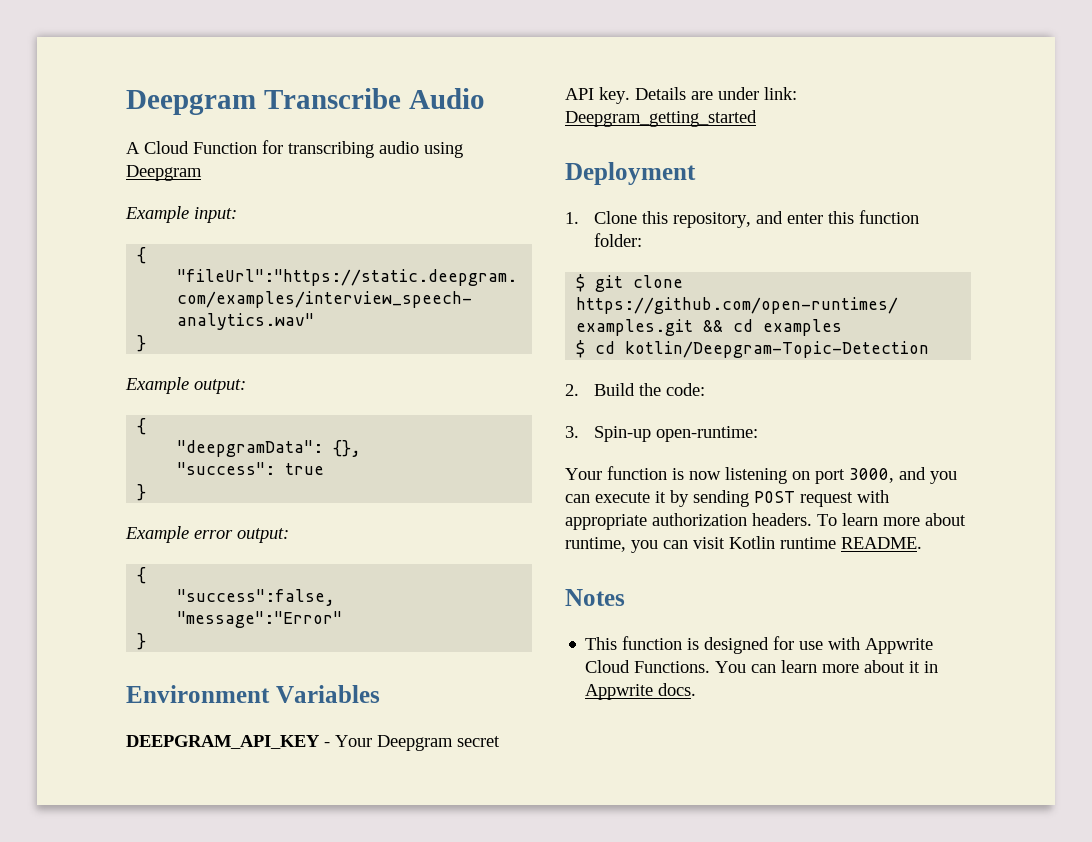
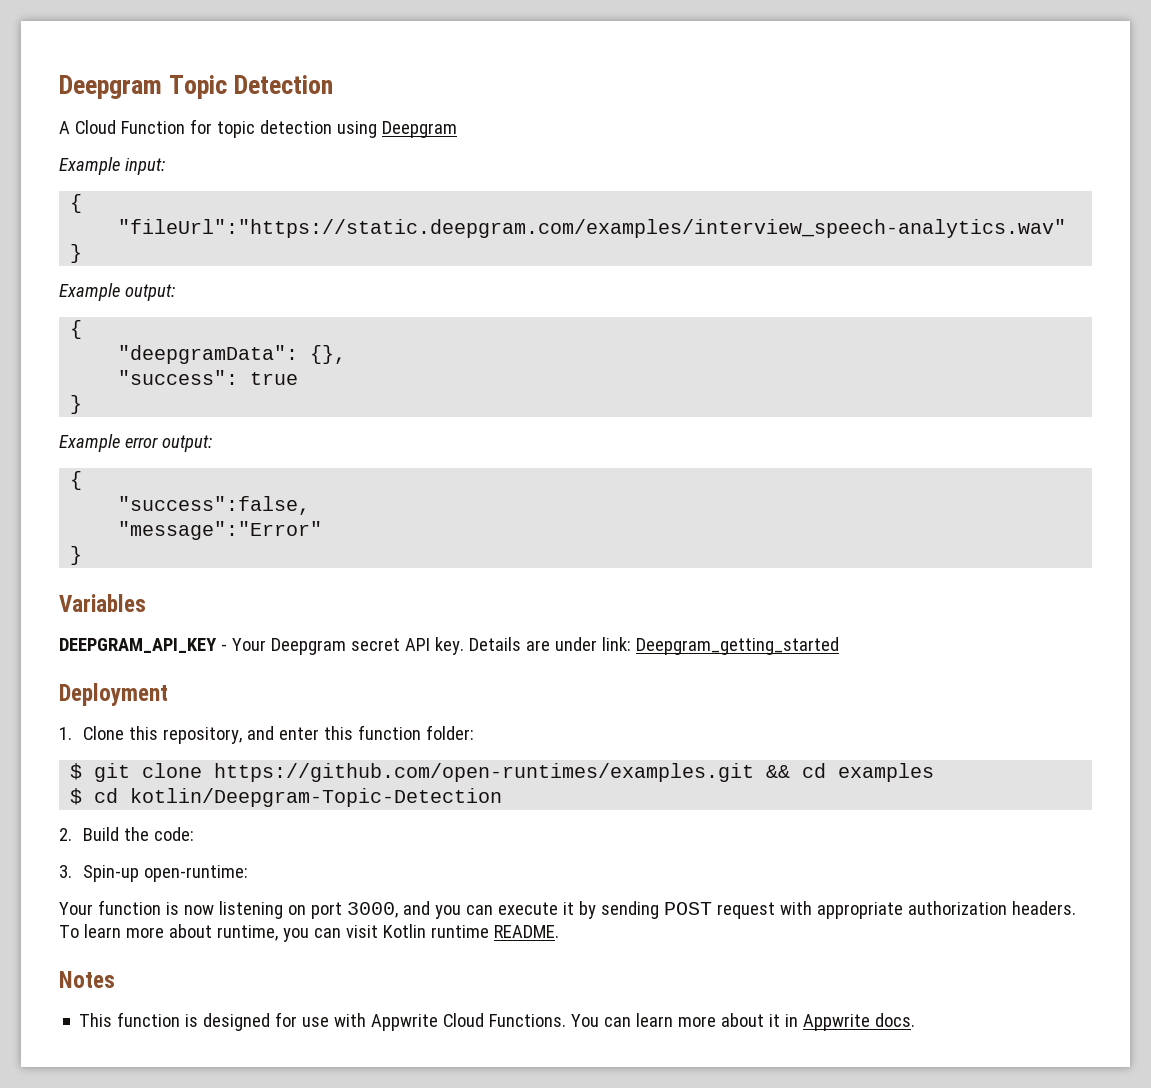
- Deepgram Transcribe Audio
+ Deepgram Topic Detection
- A Cloud Function for transcribing audio using Deepgram
+ A Cloud Function for topic detection using Deepgram
- Environment Variables
+ Variables

